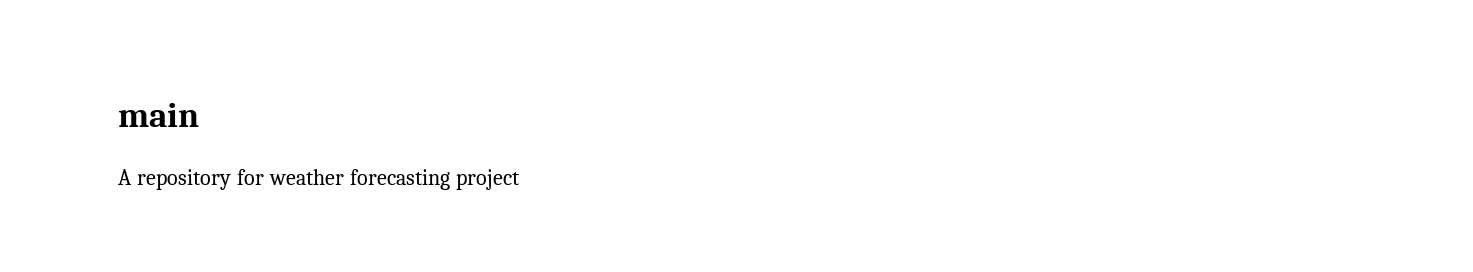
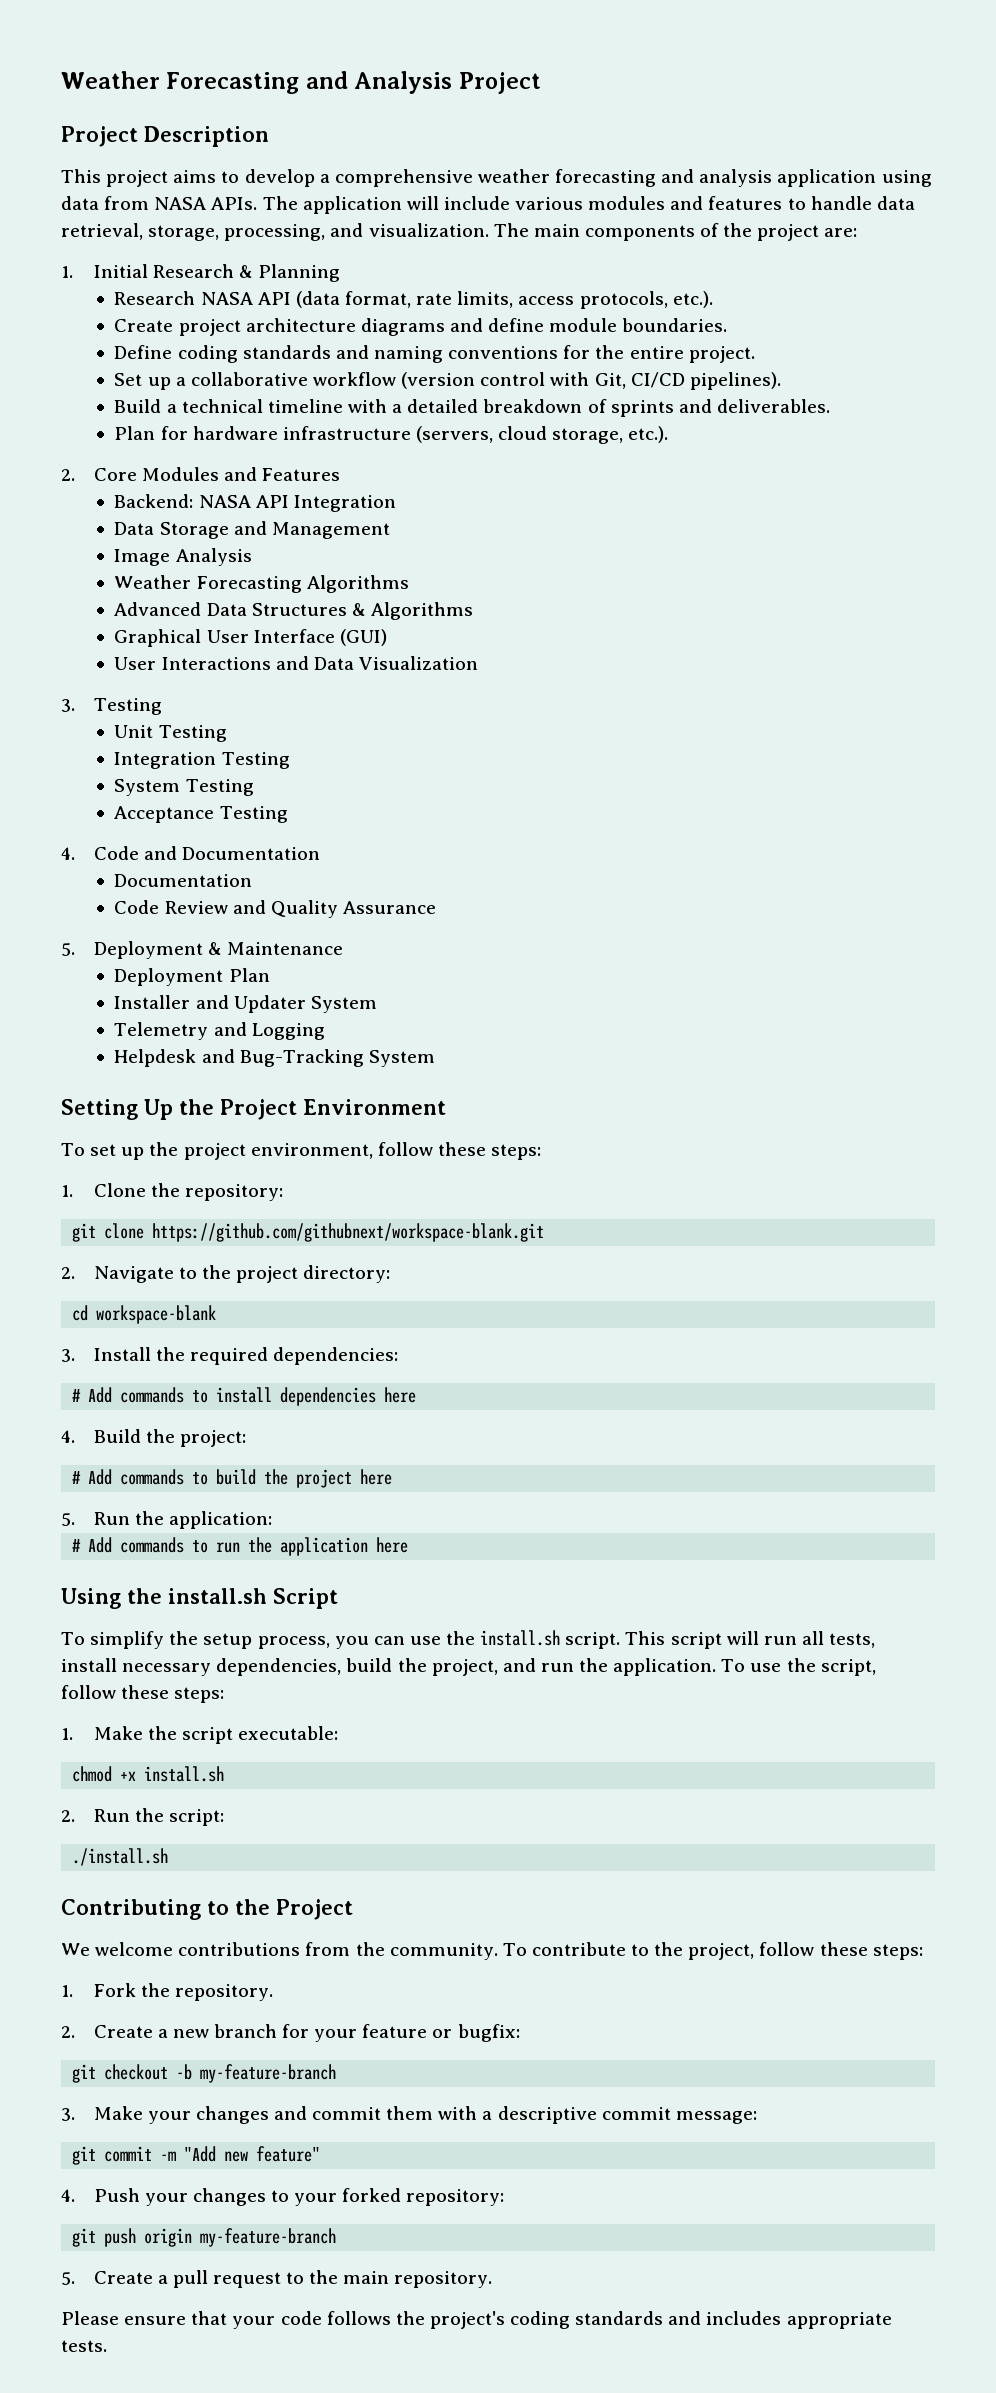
- main
- A repository for weather forecasting project
+ Weather Forecasting and Analysis Project
+ Project Description
+ This project aims to develop a comprehensive weather forecasting and analysis application using data from NASA APIs. The application will include various modules and features to handle data retrieval, storage, processing, and visualization. The main components of the project are:
+ 1. Initial Research & Planning
+ Research NASA API (data format, rate limits, access protocols, etc.).
+ Create project architecture diagrams and define module boundaries.
+ Define coding standards and naming conventions for the entire project.
+ Set up a collaborative workflow (version control with Git, CI/CD pipelines).
+ Build a technical timeline with a detailed breakdown of sprints and deliverables.
+ Plan for hardware infrastructure (servers, cloud storage, etc.).
+ 2. Core Modules and Features
+ Backend: NASA API Integration
+ Data Storage and Management
+ Image Analysis
+ Weather Forecasting Algorithms
+ Advanced Data Structures & Algorithms
+ Graphical User Interface (GUI)
+ User Interactions and Data Visualization
+ 3. Testing
+ Unit Testing
+ Integration Testing
+ System Testing
+ Acceptance Testing
+ 4. Code and Documentation
+ Documentation
+ Code Review and Quality Assurance
+ 5. Deployment & Maintenance
+ Deployment Plan
+ Installer and Updater System
+ Telemetry and Logging
+ Helpdesk and Bug-Tracking System
+ Setting Up the Project Environment
+ To set up the project environment, follow these steps:
+ 1. Clone the repository:
+ git clone https://github.com/githubnext/workspace-blank.git
+ 2. Navigate to the project directory:
+ cd workspace-blank
+ 3. Install the required dependencies:
+ # Add commands to install dependencies here
+ 4. Build the project:
+ # Add commands to build the project here
+ 5. Run the application:
+ # Add commands to run the application here
+ Using the install.sh Script
+ To simplify the setup process, you can use the install.sh script. This script will run all tests, install necessary dependencies, build the project, and run the application. To use the script, follow these steps:
+ 1. Make the script executable:
+ chmod +x install.sh
+ 2. Run the script:
+ ./install.sh
+ Contributing to the Project
+ We welcome contributions from the community. To contribute to the project, follow these steps:
+ 1. Fork the repository.
+ 2. Create a new branch for your feature or bugfix:
+ git checkout -b my-feature-branch
+ 3. Make your changes and commit them with a descriptive commit message:
+ git commit -m "Add new feature"
+ 4. Push your changes to your forked repository:
+ git push origin my-feature-branch
+ 5. Create a pull request to the main repository.
+ Please ensure that your code follows the project's coding standards and includes appropriate tests.

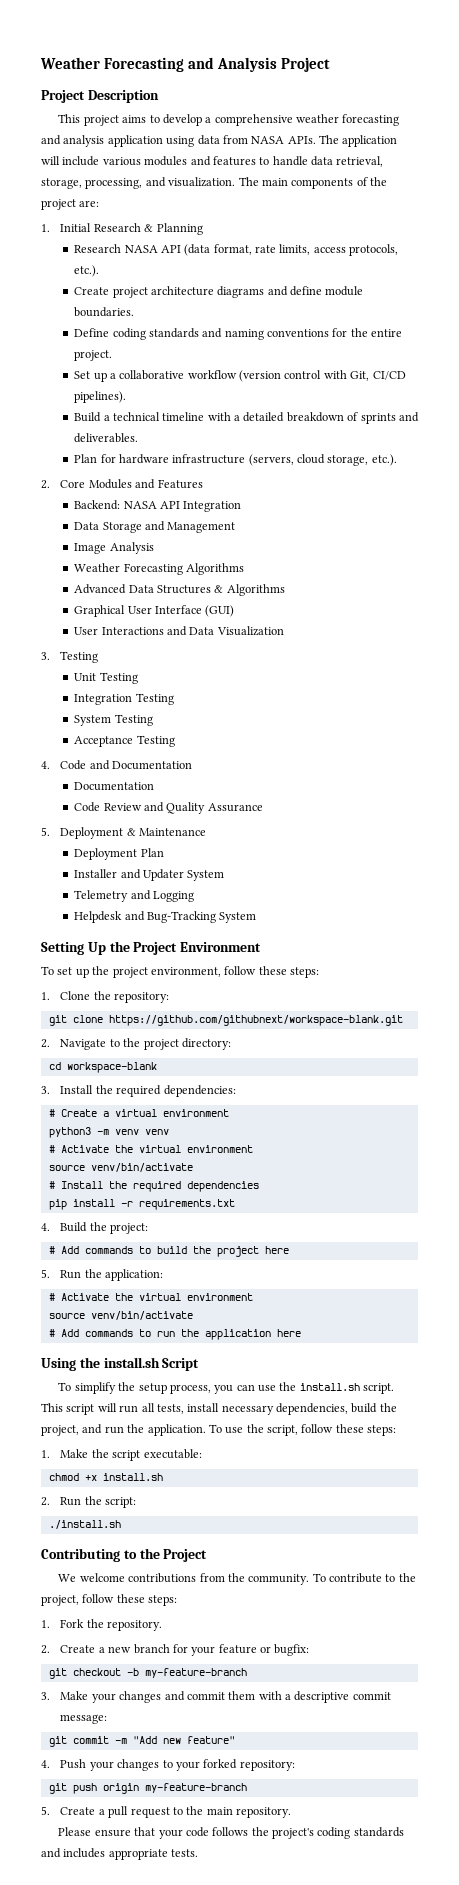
- # Add commands to install dependencies here
+ # Create a virtual environment
+ python3 -m venv venv
+ # Activate the virtual environment
+ source venv/bin/activate
+ # Install the required dependencies
+ pip install -r requirements.txt
  5. Run the application:
+ # Activate the virtual environment
+ source venv/bin/activate

